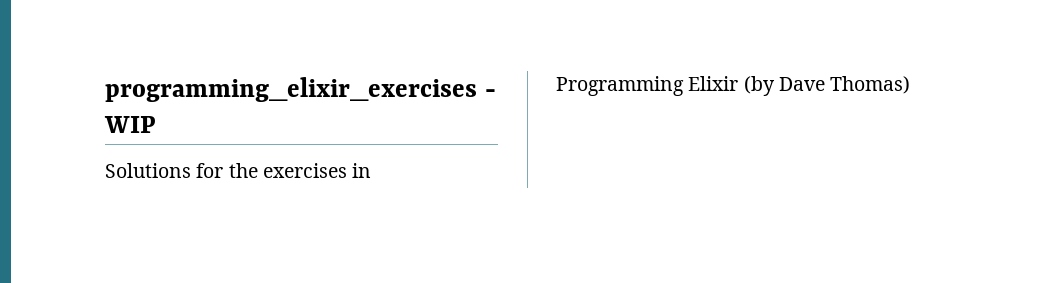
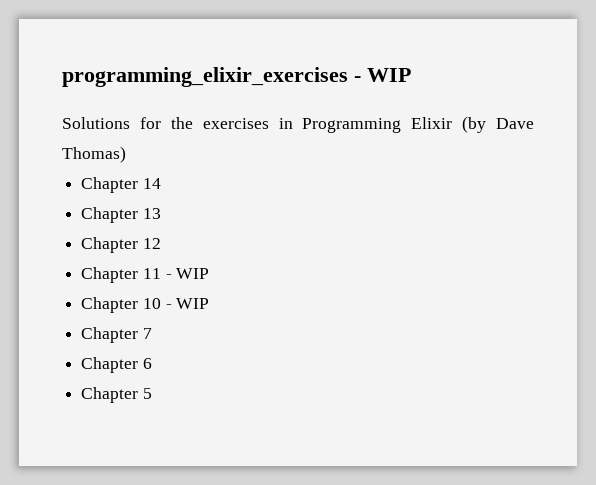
+ Chapter 14
+ Chapter 13
+ Chapter 12
+ Chapter 11 - WIP
+ Chapter 10 - WIP
+ Chapter 7
+ Chapter 6
+ Chapter 5

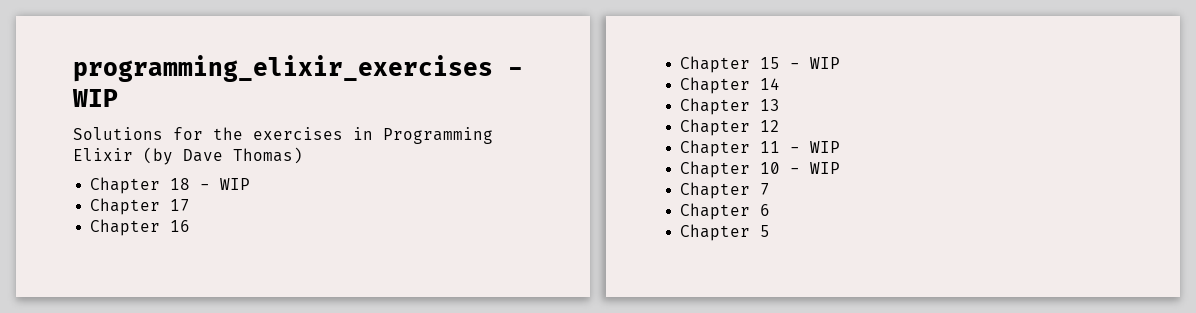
+ Chapter 18 - WIP
+ Chapter 17
+ Chapter 16
+ Chapter 15 - WIP

